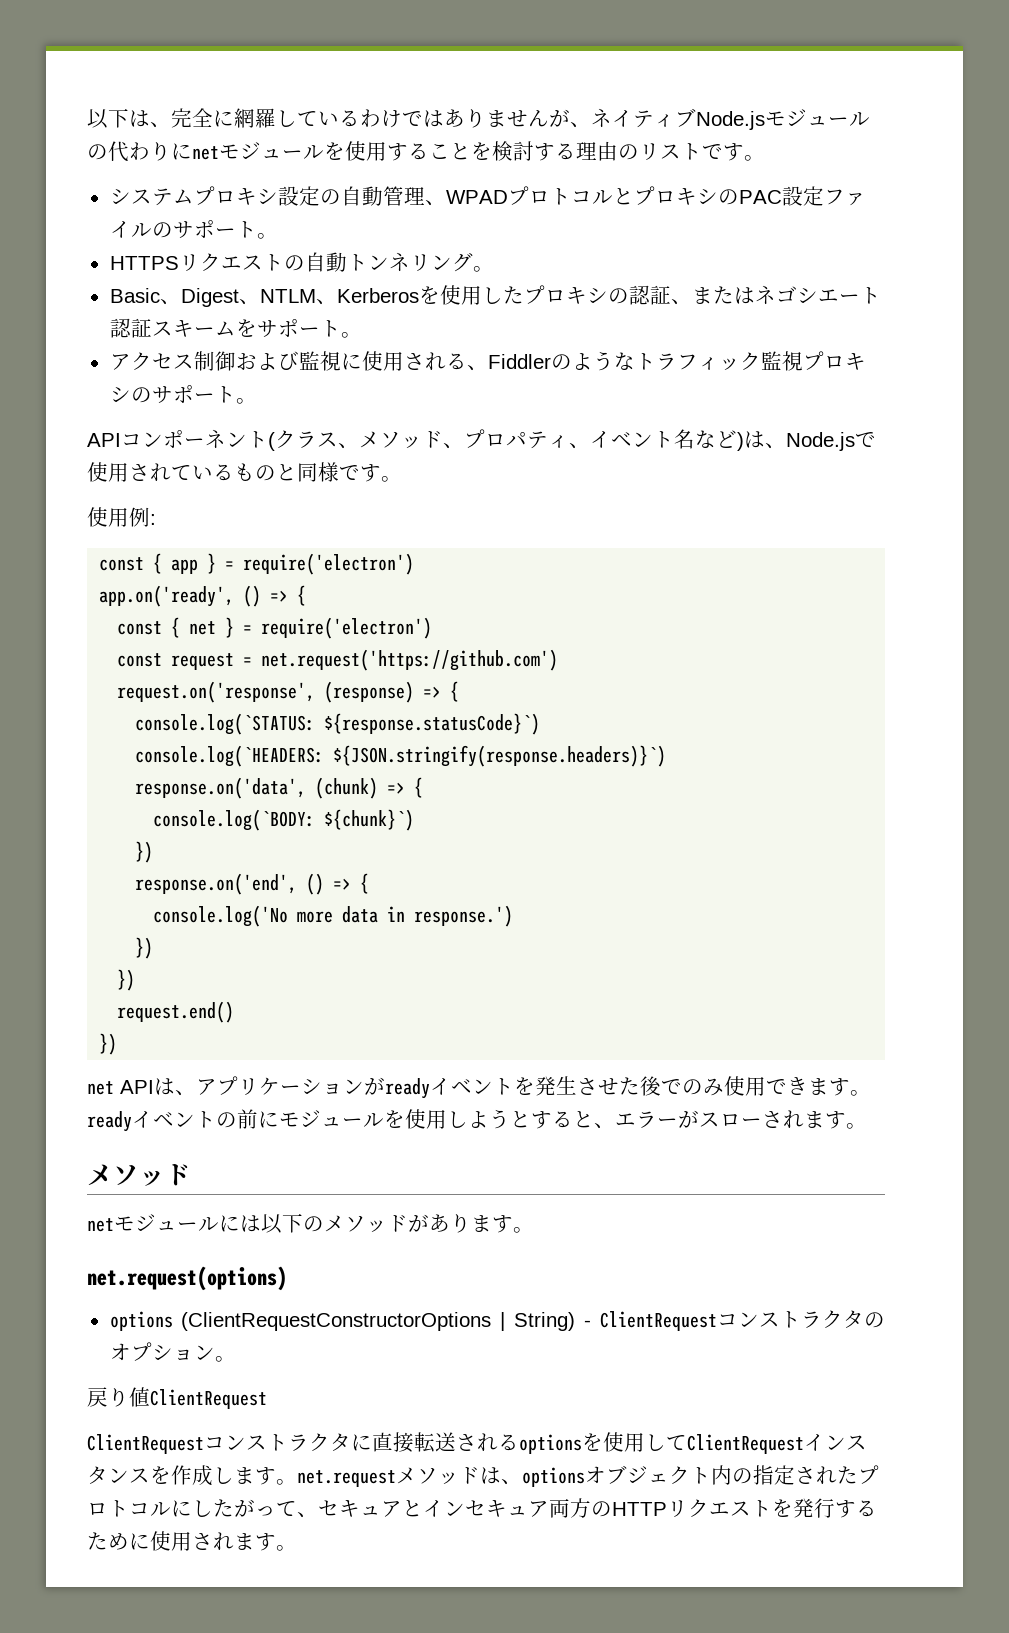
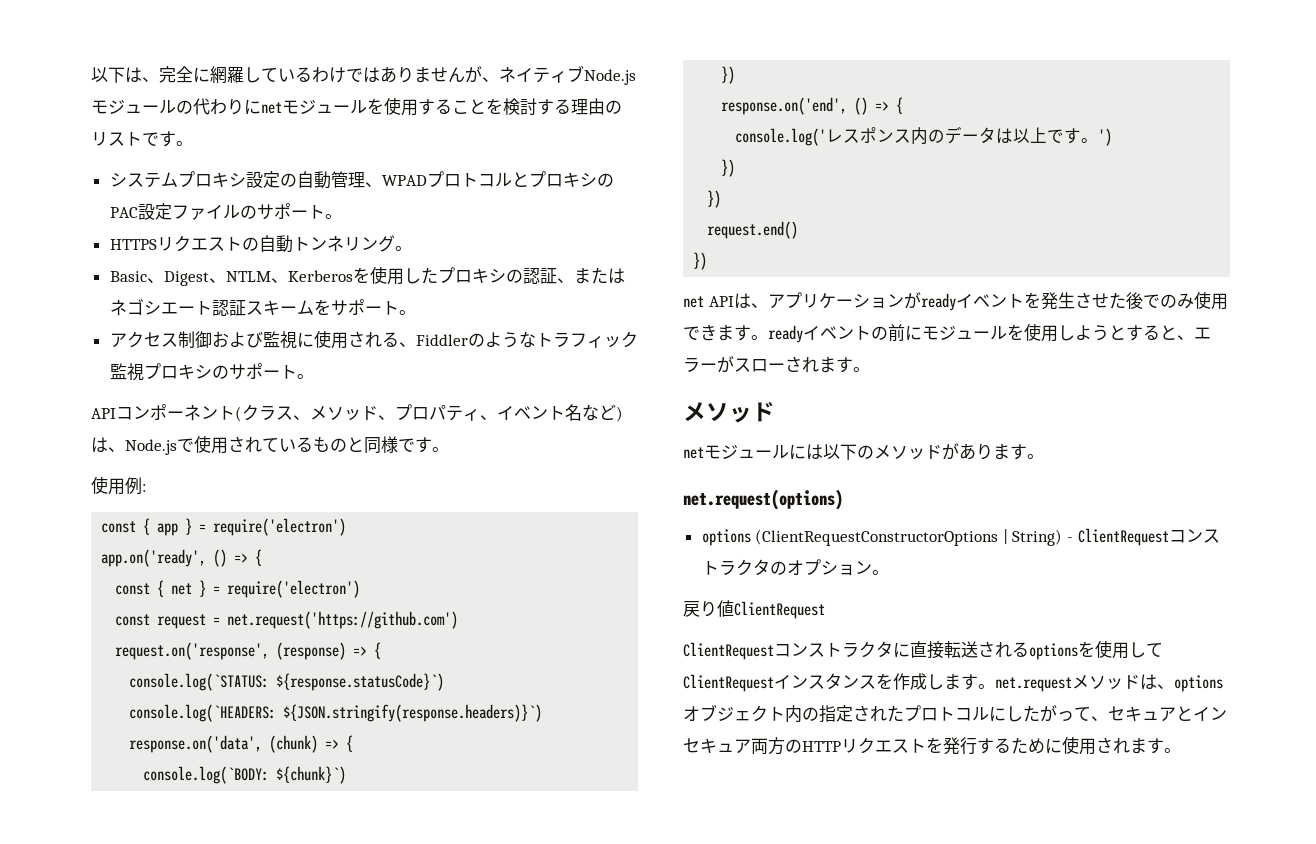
- console.log('No more data in response.')
+ console.log('レスポンス内のデータは以上です。')

